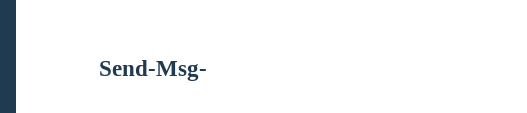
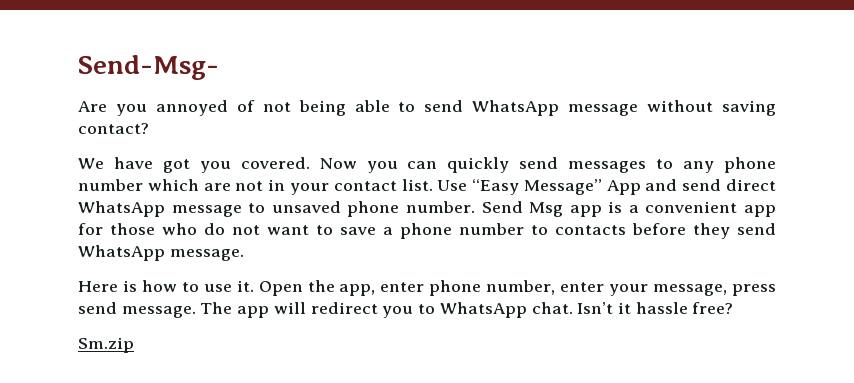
+ Are you annoyed of not being able to send WhatsApp message without saving contact?
+ We have got you covered. Now you can quickly send messages to any phone number which are not in your contact list. Use “Easy Message” App and send direct WhatsApp message to unsaved phone number. Send Msg app is a convenient app for those who do not want to save a phone number to contacts before they send WhatsApp message.
+ Here is how to use it. Open the app, enter phone number, enter your message, press send message. The app will redirect you to WhatsApp chat. Isn’t it hassle free?
+ Sm.zip

